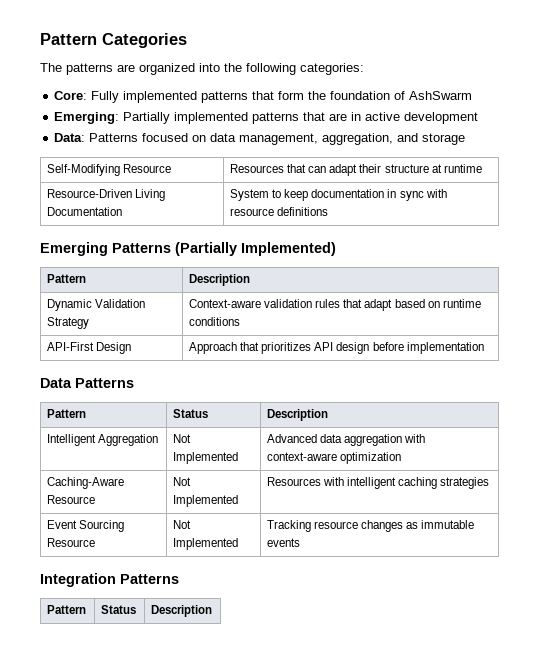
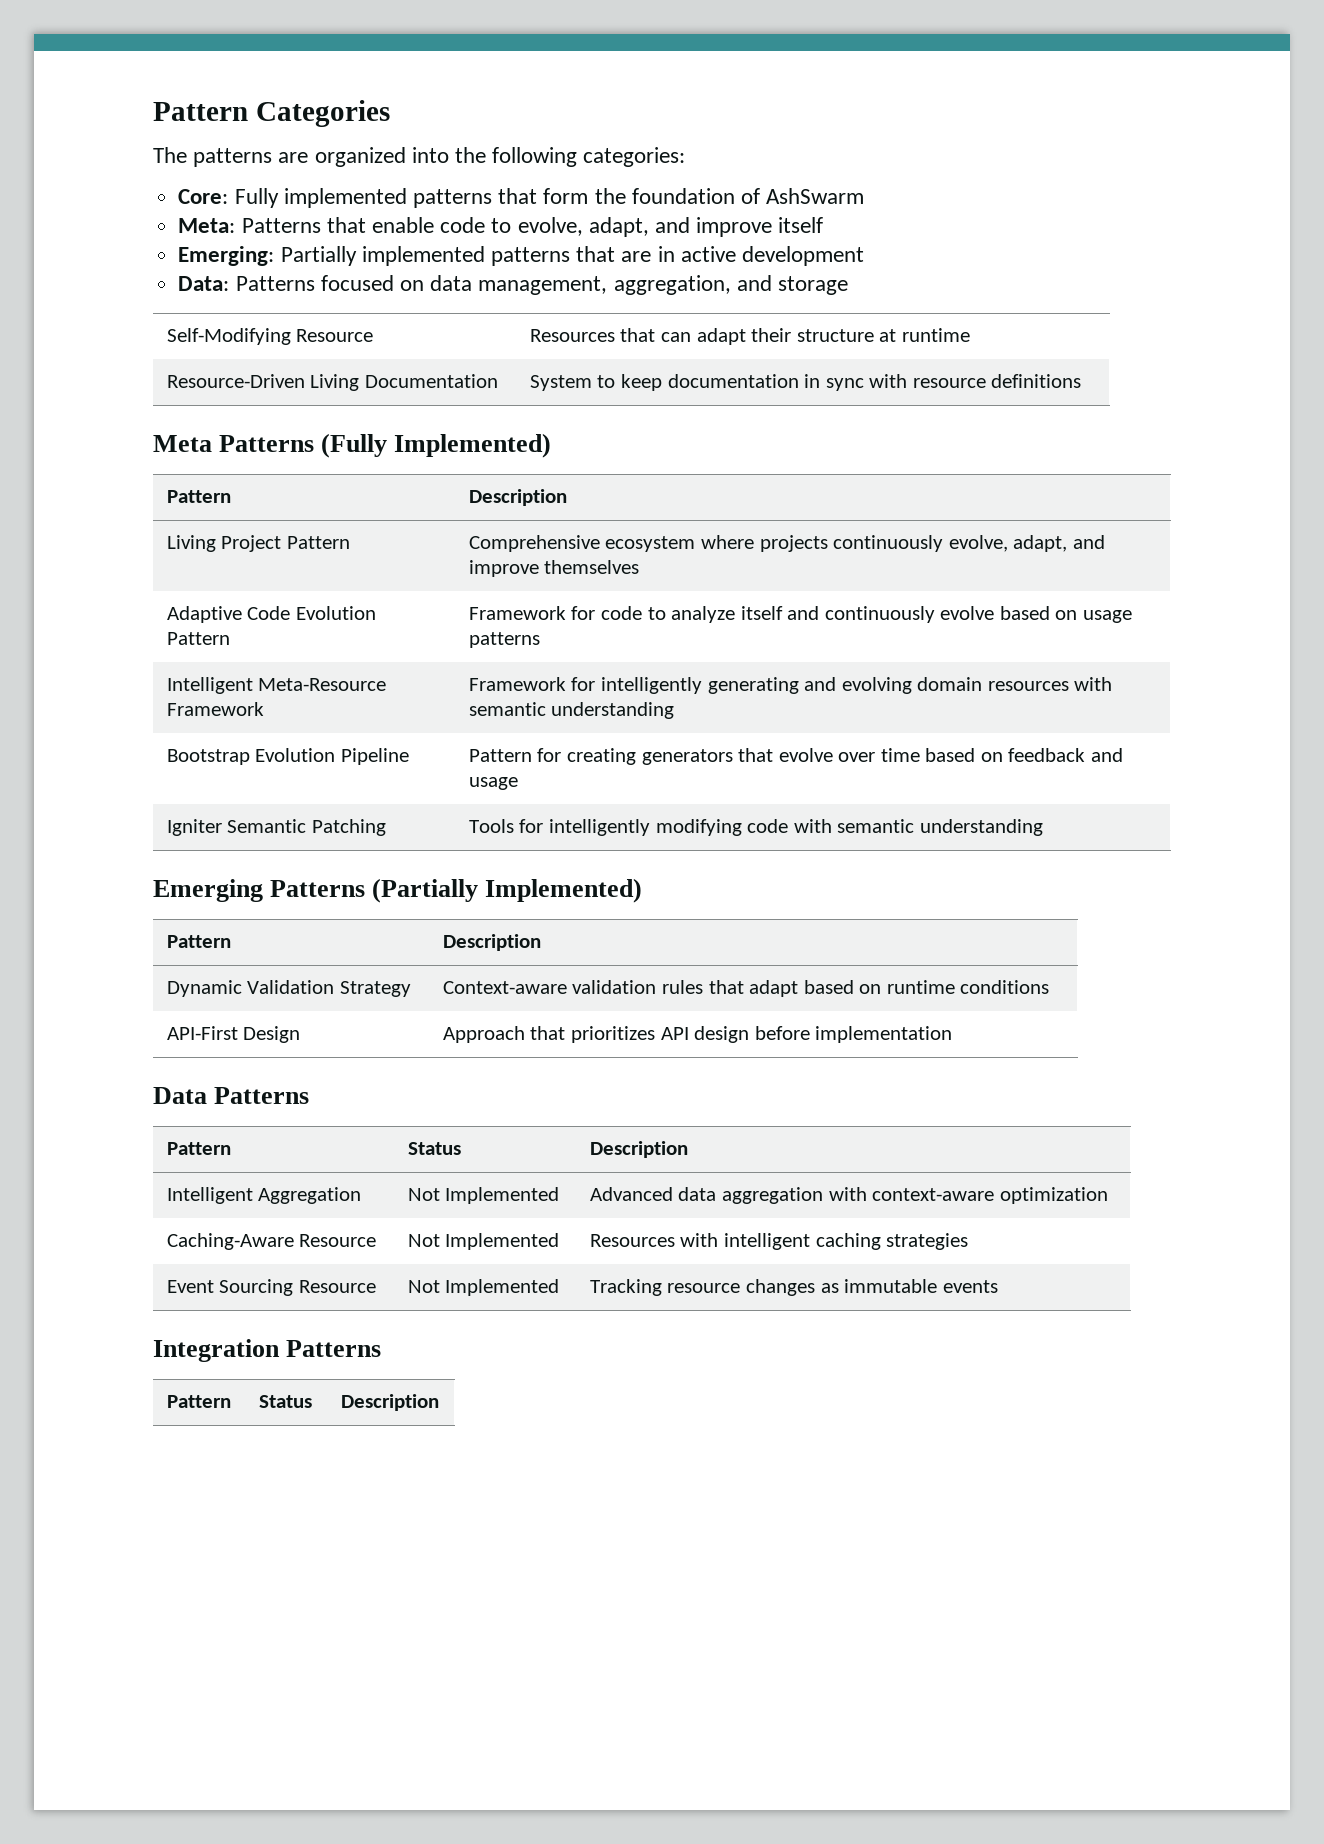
+ Meta: Patterns that enable code to evolve, adapt, and improve itself
+ Meta Patterns (Fully Implemented)
+ Pattern | Description
+ Living Project Pattern | Comprehensive ecosystem where projects continuously evolve, adapt, and improve themselves
+ Adaptive Code Evolution Pattern | Framework for code to analyze itself and continuously evolve based on usage patterns
+ Intelligent Meta-Resource Framework | Framework for intelligently generating and evolving domain resources with semantic understanding
+ Bootstrap Evolution Pipeline | Pattern for creating generators that evolve over time based on feedback and usage
+ Igniter Semantic Patching | Tools for intelligently modifying code with semantic understanding

